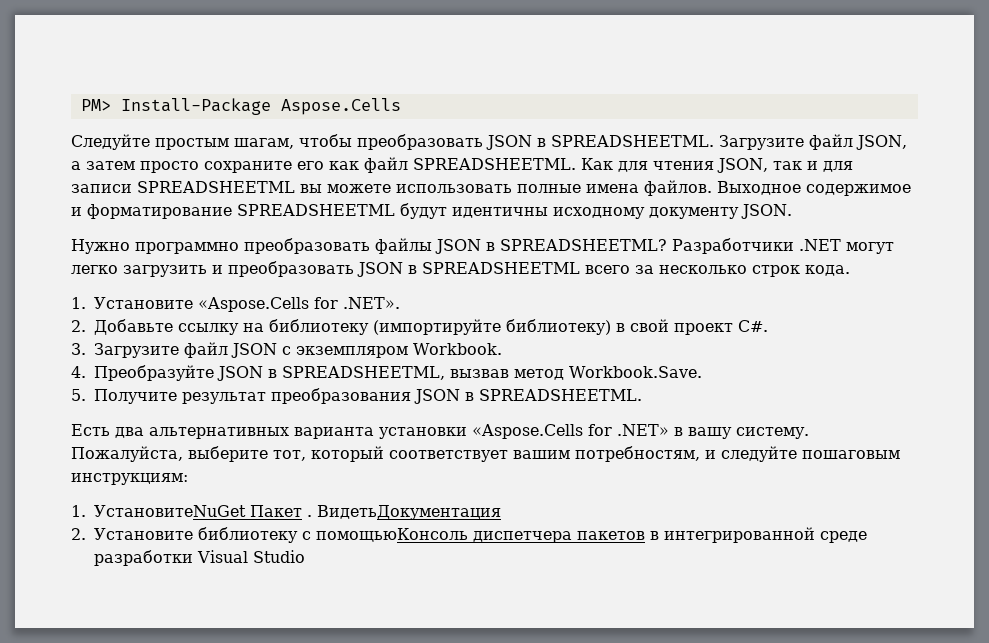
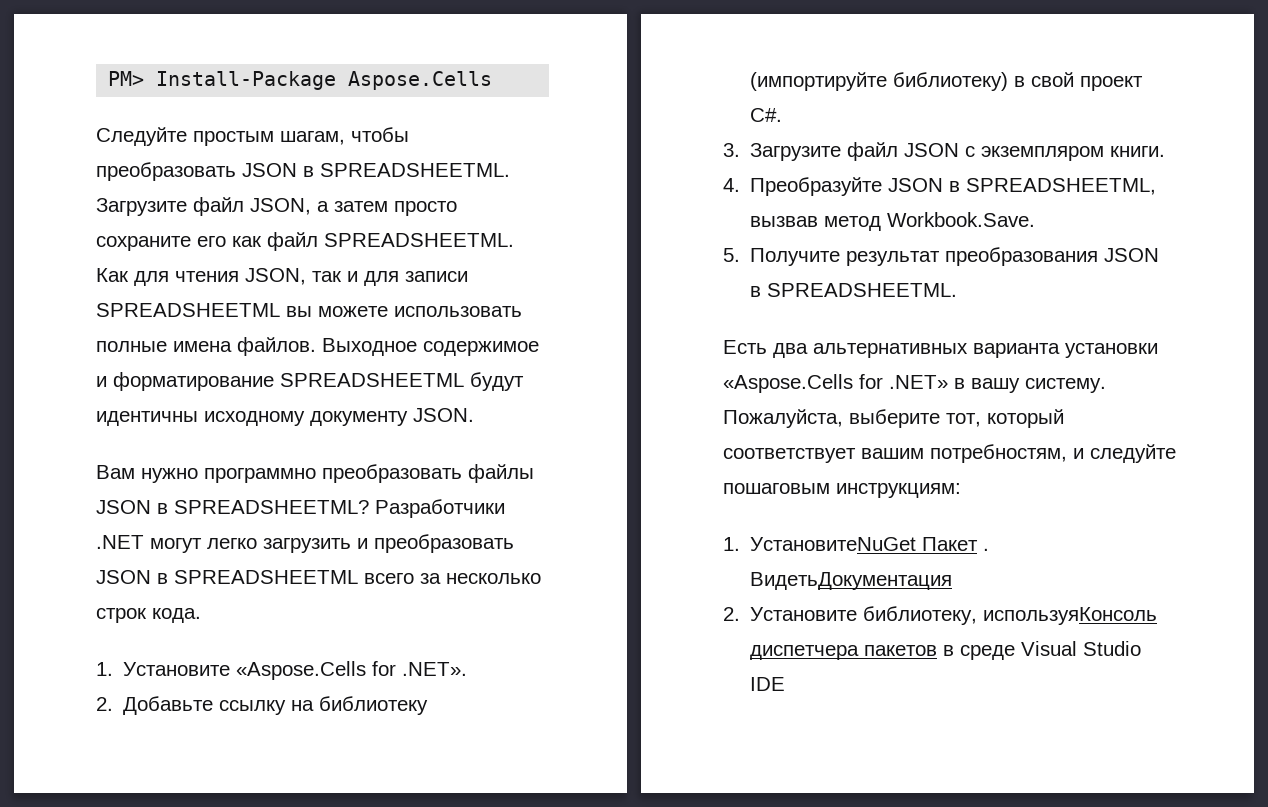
- Нужно программно преобразовать файлы JSON в SPREADSHEETML?
+ Вам нужно программно преобразовать файлы JSON в SPREADSHEETML?
- 3. Загрузите файл JSON с экземпляром Workbook.
+ 3. Загрузите файл JSON с экземпляром книги.
- 2. Установите библиотеку с помощьюКонсоль диспетчера пакетов в интегрированной среде разработки Visual Studio
+ 2. Установите библиотеку, используяКонсоль диспетчера пакетов в среде Visual Studio IDE

